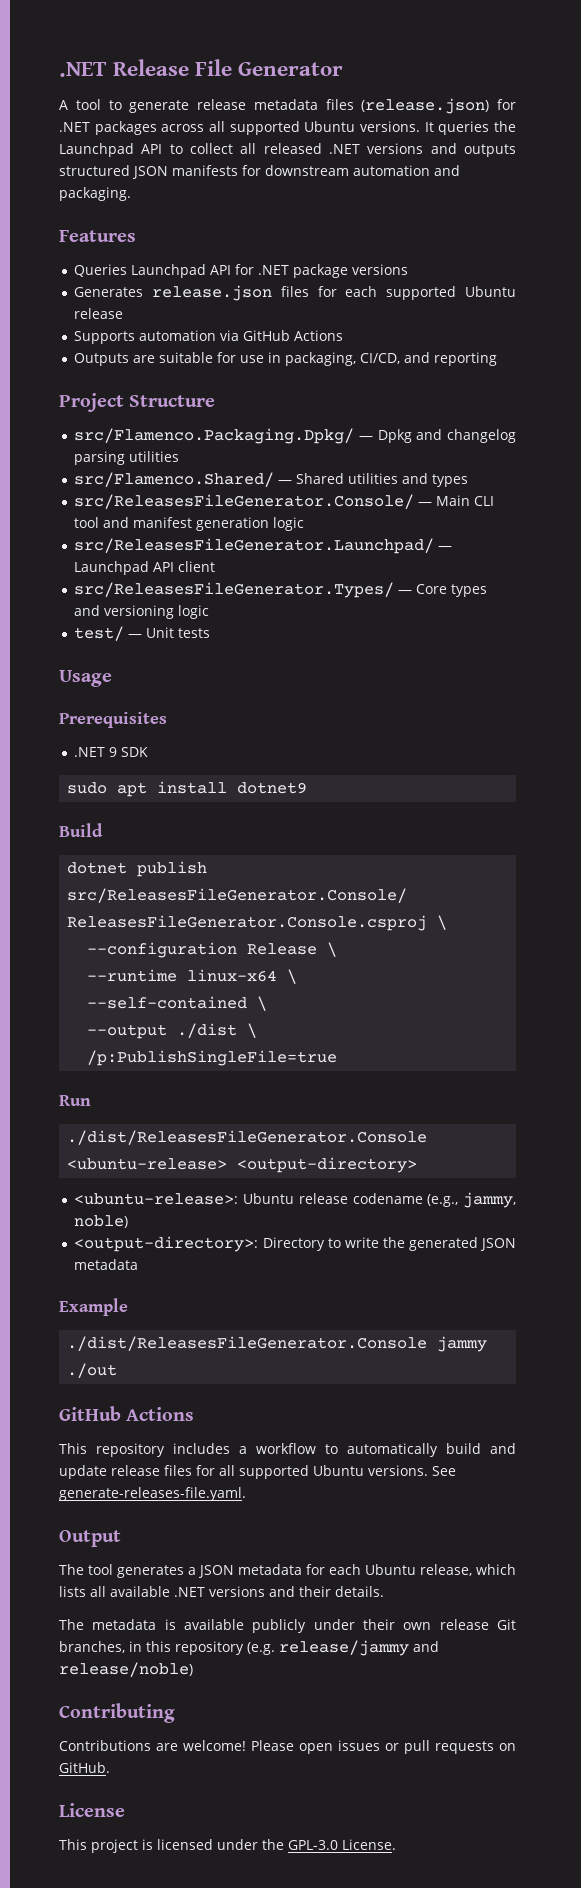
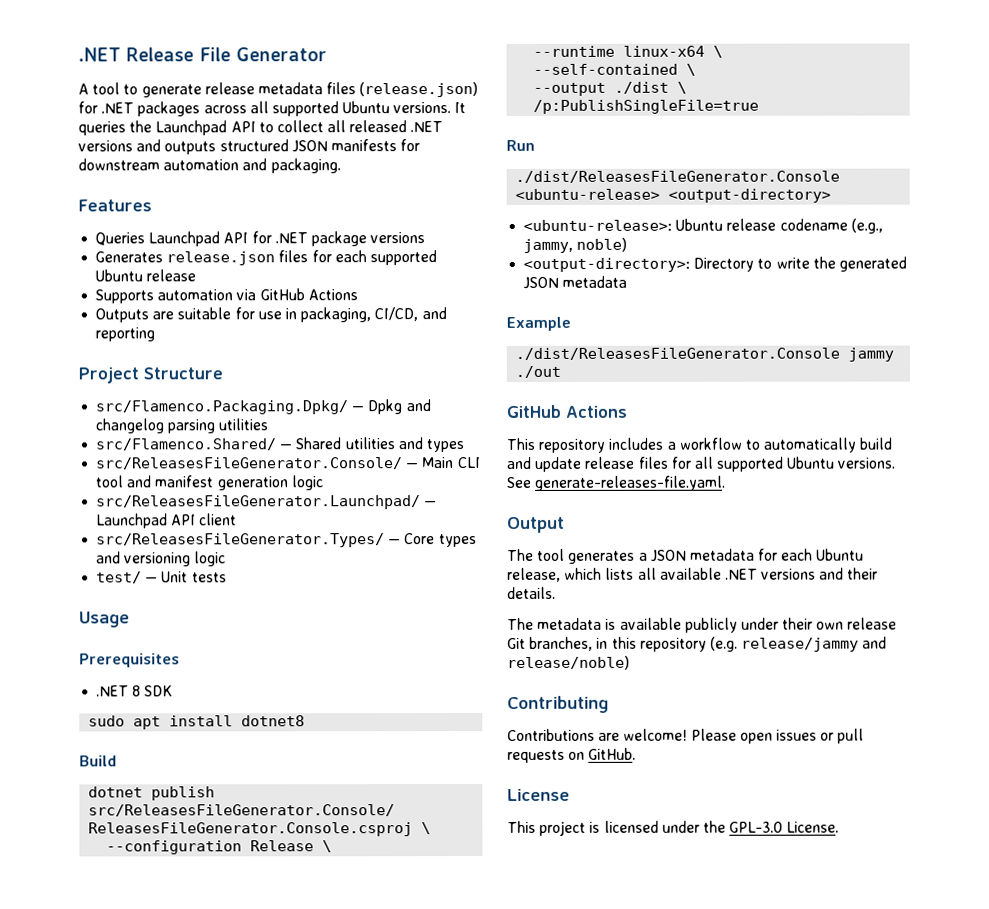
- .NET 9 SDK
+ .NET 8 SDK
- sudo apt install dotnet9
+ sudo apt install dotnet8

